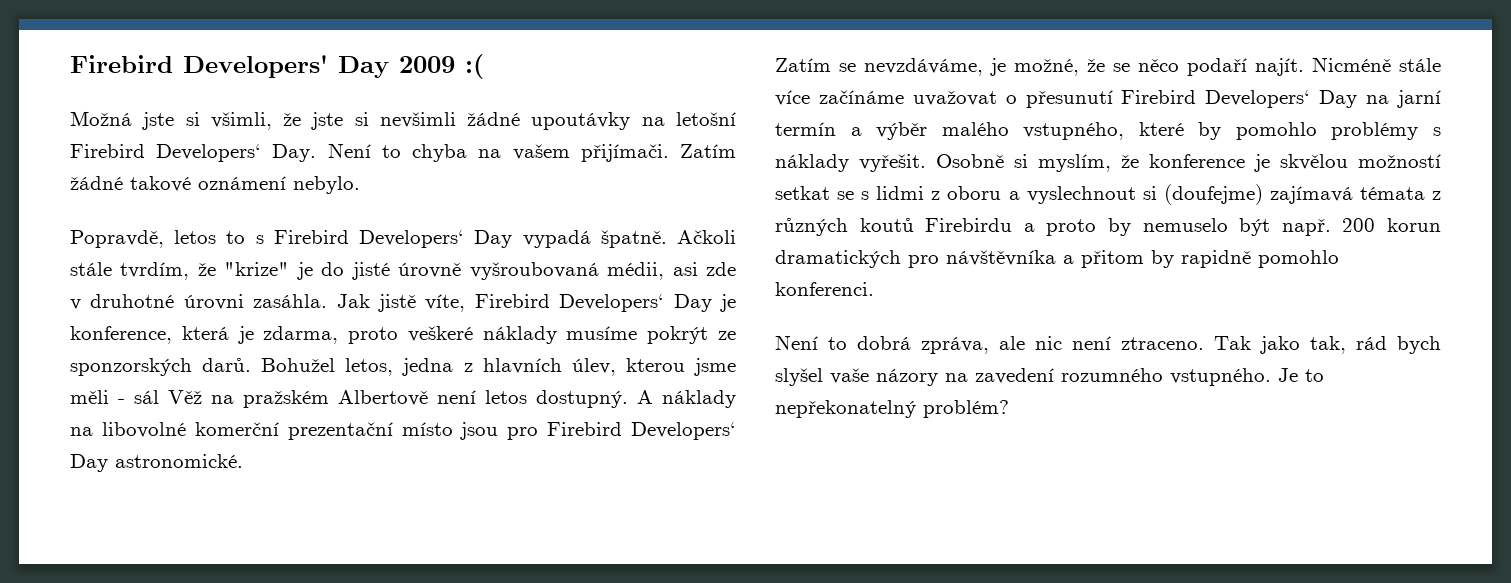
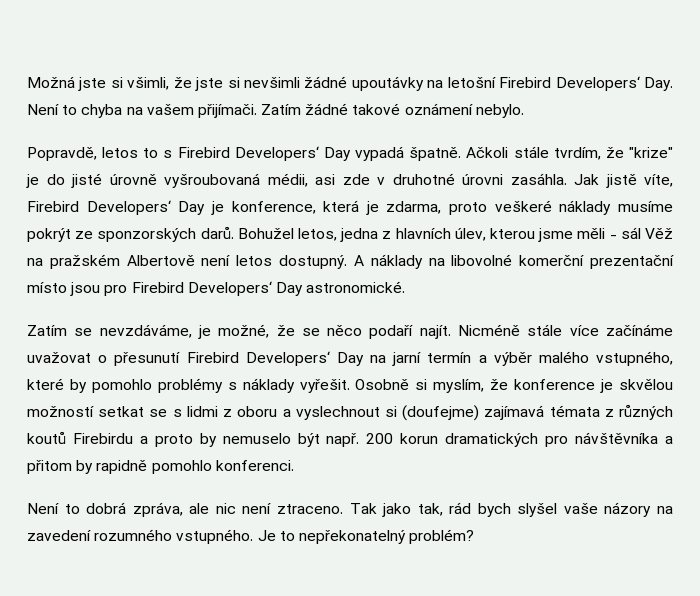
- Firebird Developers' Day 2009 :(

